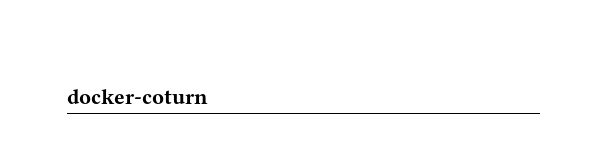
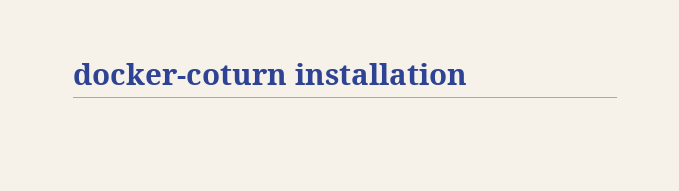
- docker-coturn
+ docker-coturn installation

